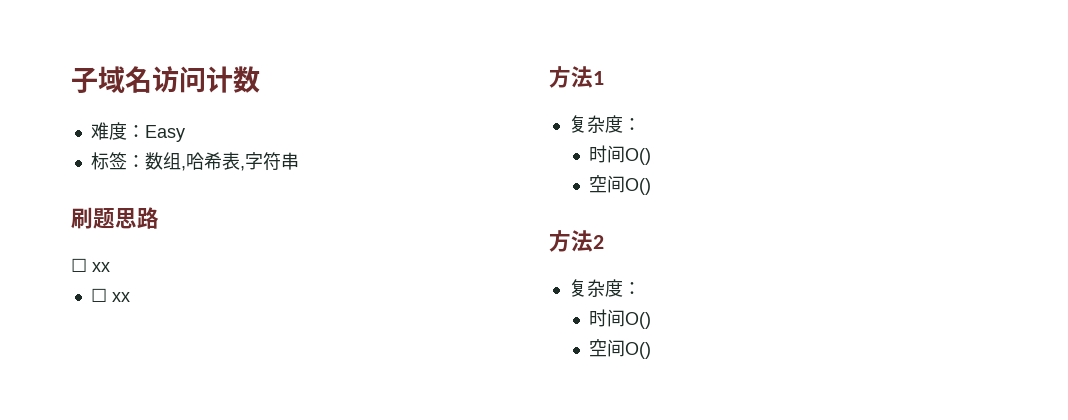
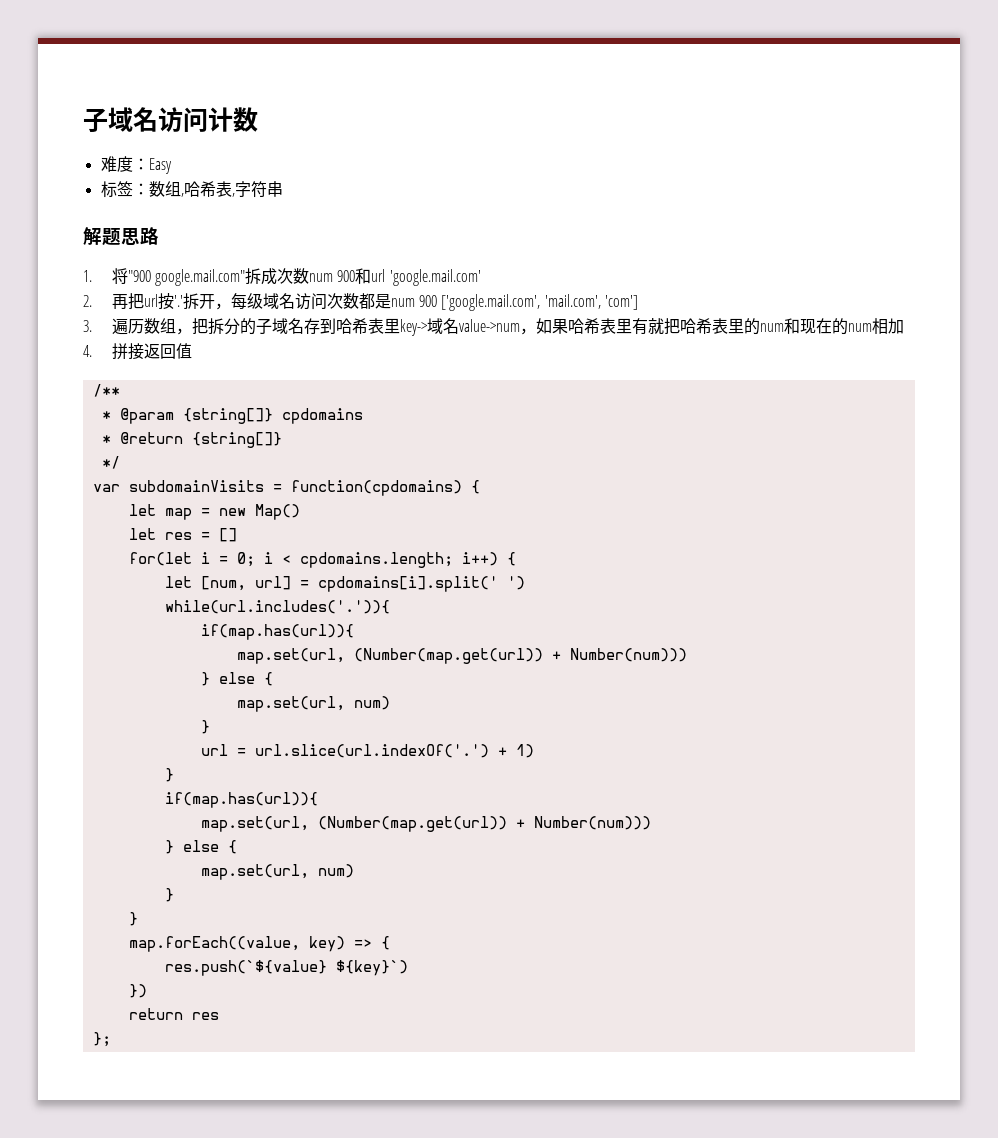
- 刷题思路
- ☐ xx
- ☐ xx
- 方法1
- 复杂度：
- 时间O()
- 空间O()
- 方法2
- 复杂度：
- 时间O()
- 空间O()
+ 解题思路
+ 1.将"900 google.mail.com"拆成次数num 900和url 'google.mail.com'
+ 2.再把url按'.'拆开，每级域名访问次数都是num 900 ['google.mail.com', 'mail.com', 'com']
+ 3.遍历数组，把拆分的子域名存到哈希表里key->域名value->num，如果哈希表里有就把哈希表里的num和现在的num相加
+ 4.拼接返回值
+ /**
+ * @param {string[]} cpdomains
+ * @return {string[]}
+ */
+ var subdomainVisits = function(cpdomains) {
+ let map = new Map()
+ let res = []
+ for(let i = 0; i < cpdomains.length; i++) {
+ let [num, url] = cpdomains[i].split(' ')
+ while(url.includes('.')){
+ if(map.has(url)){
+ map.set(url, (Number(map.get(url)) + Number(num)))
+ } else {
+ map.set(url, num)
+ }
+ url = url.slice(url.indexOf('.') + 1)
+ }
+ if(map.has(url)){
+ map.set(url, (Number(map.get(url)) + Number(num)))
+ } else {
+ map.set(url, num)
+ }
+ }
+ map.forEach((value, key) => {
+ res.push(`${value} ${key}`)
+ })
+ return res
+ };

